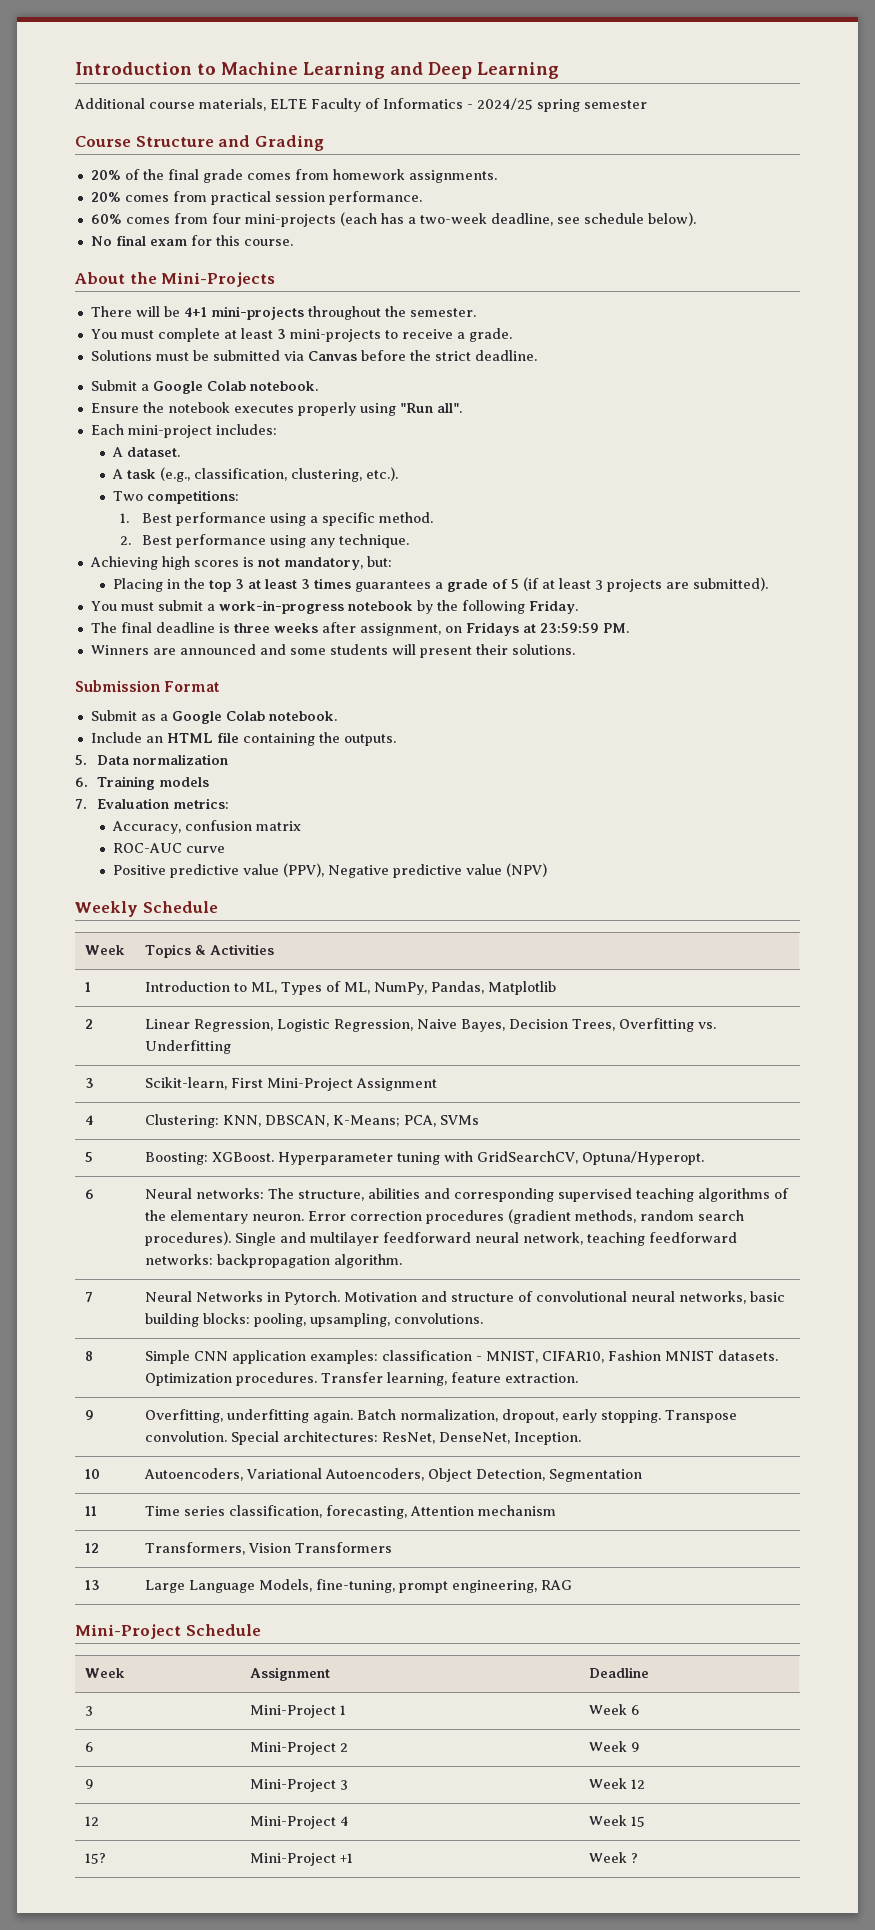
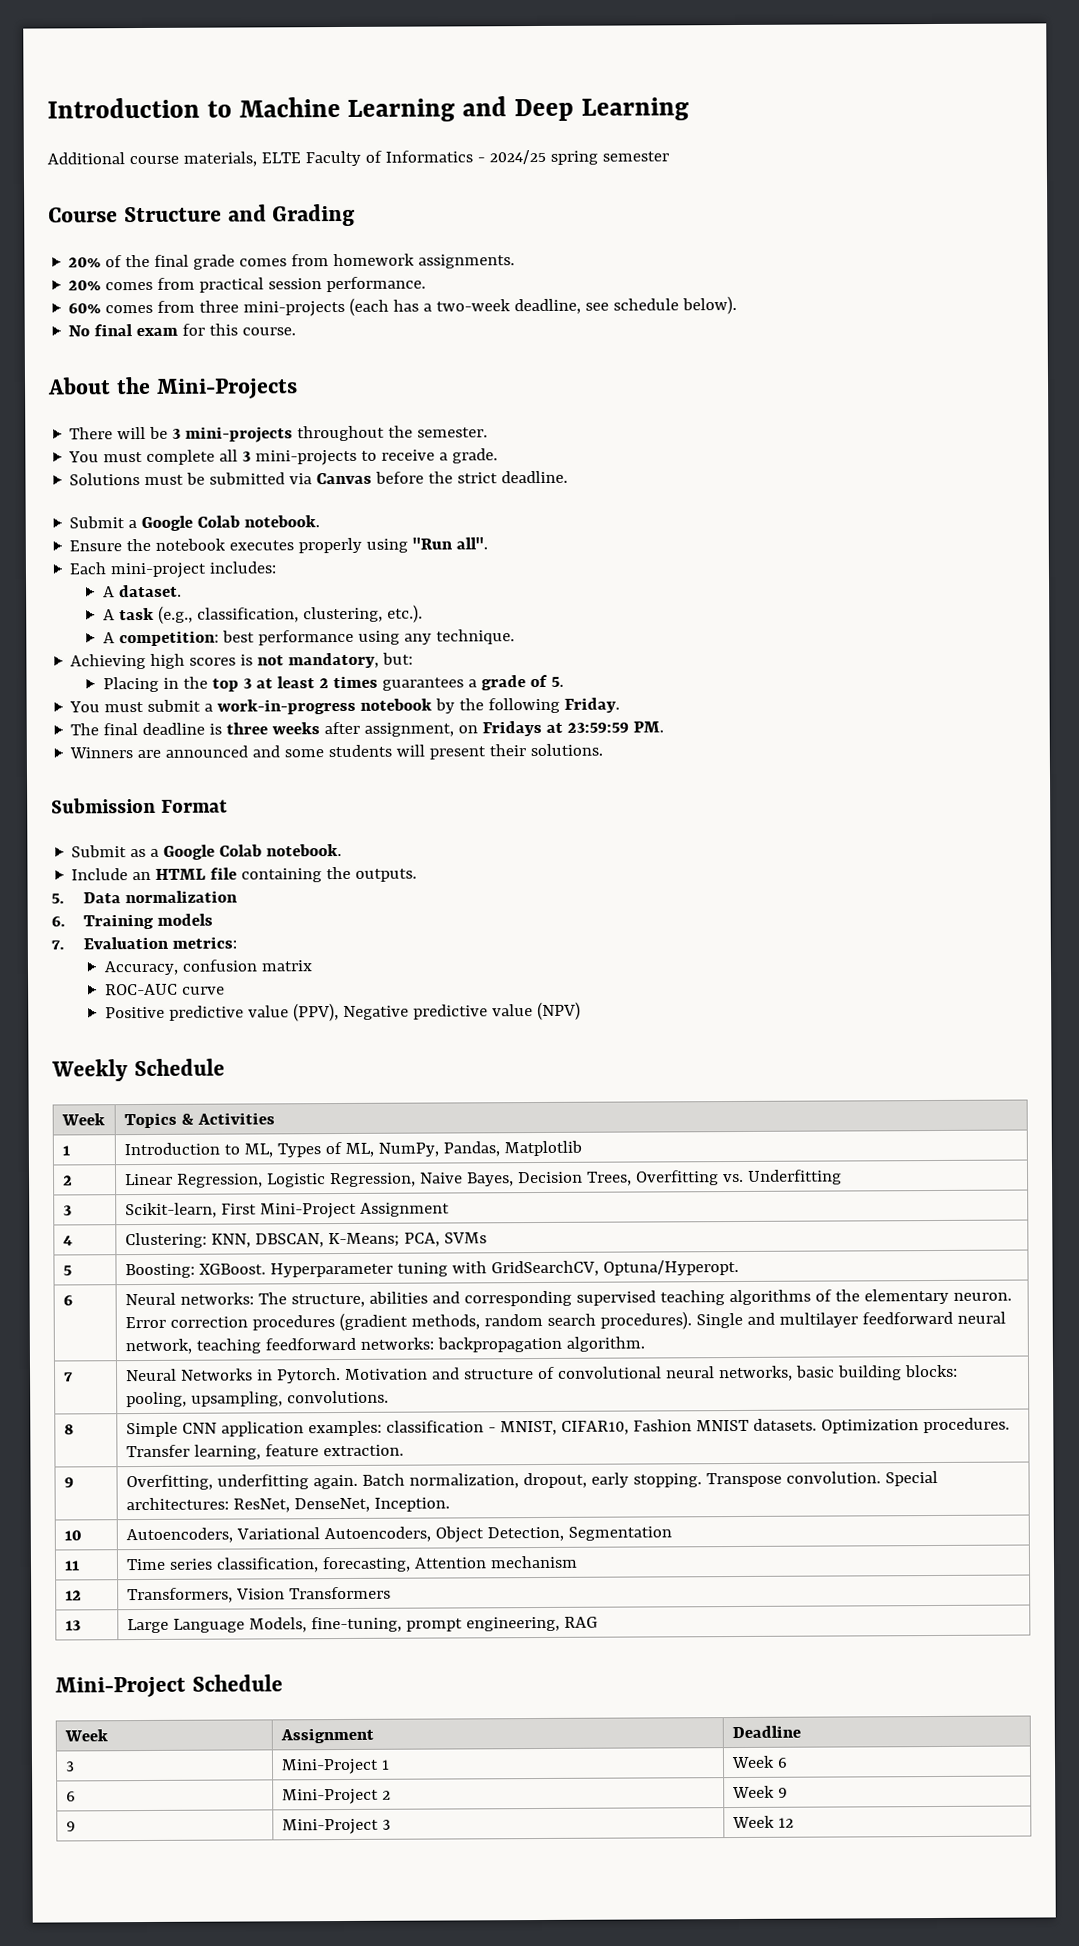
- 60% comes from four mini-projects (each has a two-week deadline, see schedule below).
+ 60% comes from three mini-projects (each has a two-week deadline, see schedule below).
- There will be 4+1 mini-projects throughout the semester.
+ There will be 3 mini-projects throughout the semester.
- You must complete at least 3 mini-projects to receive a grade.
+ You must complete all 3 mini-projects to receive a grade.
- Two competitions:
- 1. Best performance using a specific method.
- 2. Best performance using any technique.
+ A competition: best performance using any technique.
- Placing in the top 3 at least 3 times guarantees a grade of 5 (if at least 3 projects are submitted).
+ Placing in the top 3 at least 2 times guarantees a grade of 5.
- 12 | Mini-Project 4 | Week 15
- 15? | Mini-Project +1 | Week ?

